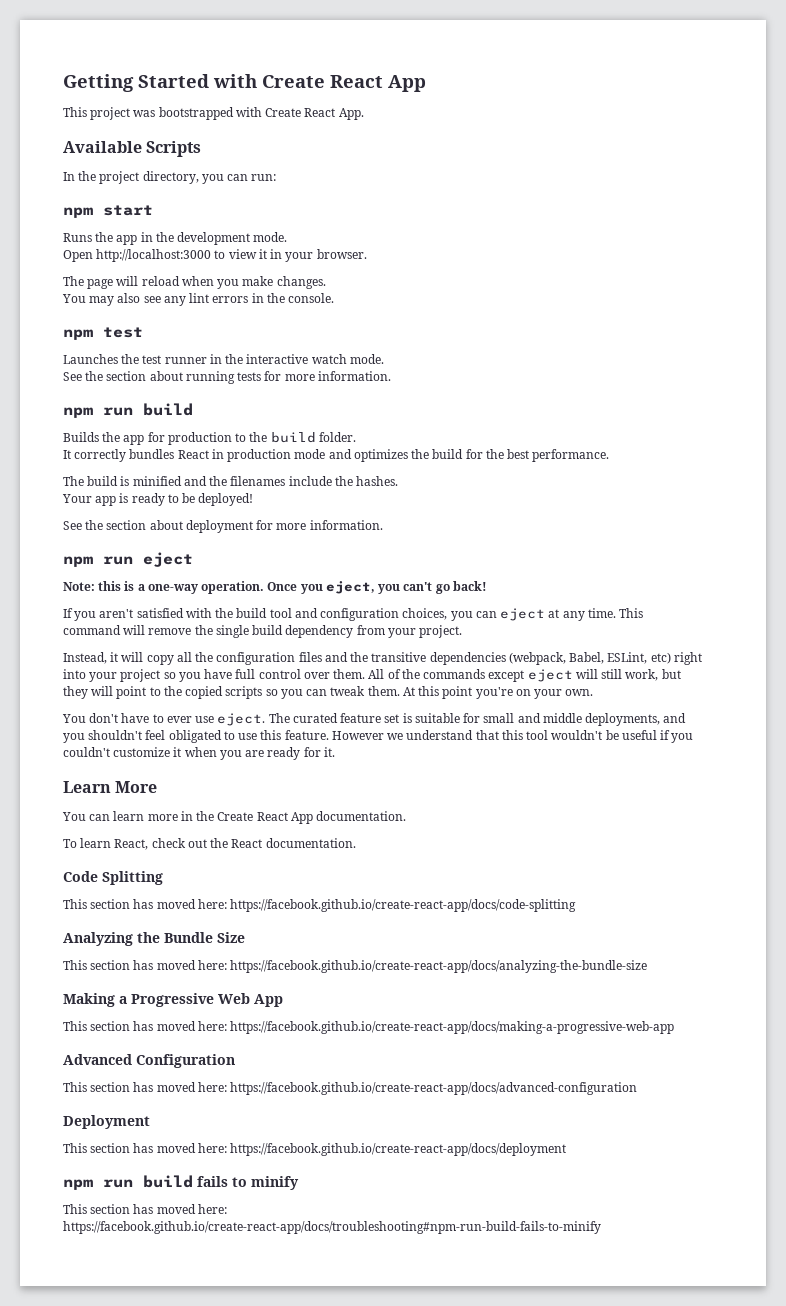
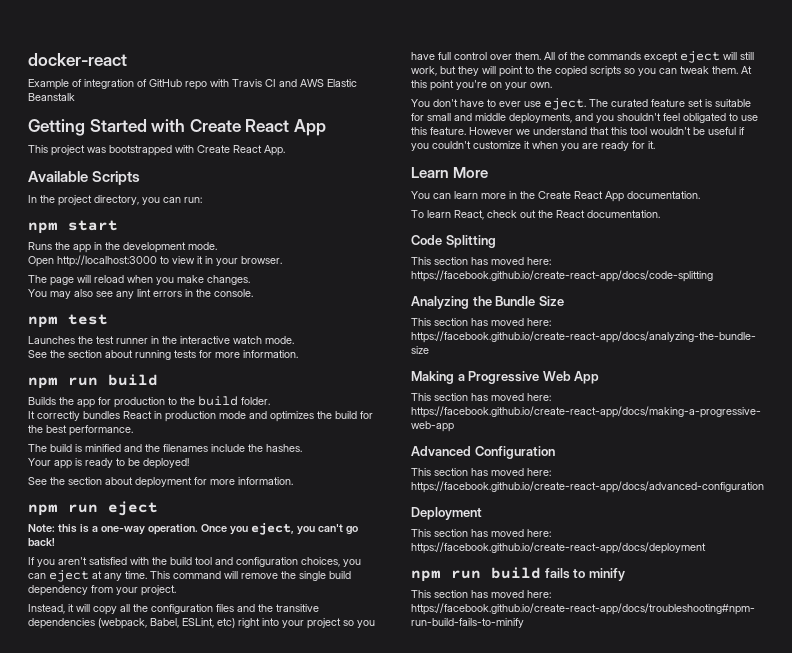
+ docker-react
+ Example of integration of GitHub repo with Travis CI and AWS Elastic Beanstalk

